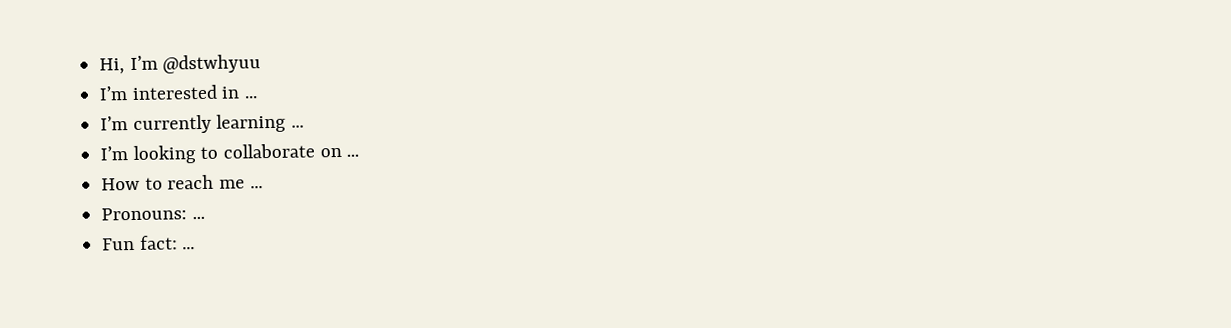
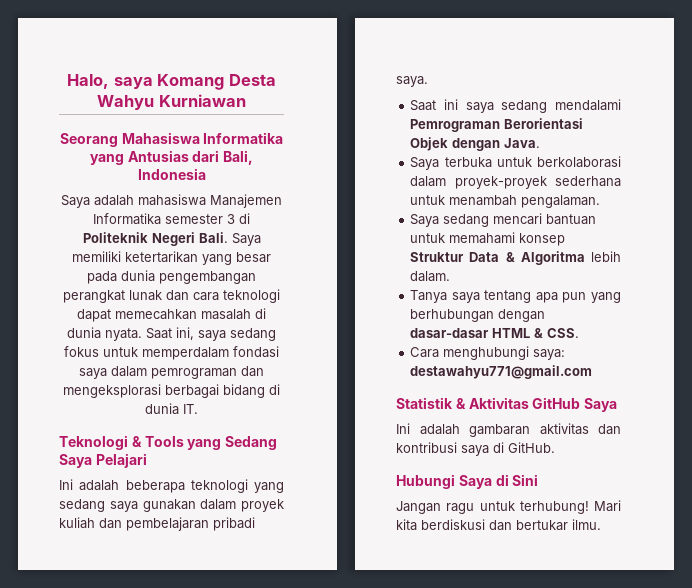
- Hi, I’m @dstwhyuu
- I’m interested in ...
- I’m currently learning ...
- I’m looking to collaborate on ...
- How to reach me ...
- Pronouns: ...
- Fun fact: ...
+ Halo, saya Komang Desta Wahyu Kurniawan
+ Seorang Mahasiswa Informatika yang Antusias dari Bali, Indonesia
+ Saya adalah mahasiswa Manajemen Informatika semester 3 di Politeknik Negeri Bali. Saya memiliki ketertarikan yang besar pada dunia pengembangan perangkat lunak dan cara teknologi dapat memecahkan masalah di dunia nyata. Saat ini, saya sedang fokus untuk memperdalam fondasi saya dalam pemrograman dan mengeksplorasi berbagai bidang di dunia IT.
+ Teknologi & Tools yang Sedang Saya Pelajari
+ Ini adalah beberapa teknologi yang sedang saya gunakan dalam proyek kuliah dan pembelajaran pribadi saya.
+ Saat ini saya sedang mendalami Pemrograman Berorientasi Objek dengan Java.
+ Saya terbuka untuk berkolaborasi dalam proyek-proyek sederhana untuk menambah pengalaman.
+ Saya sedang mencari bantuan untuk memahami konsep Struktur Data & Algoritma lebih dalam.
+ Tanya saya tentang apa pun yang berhubungan dengan dasar-dasar HTML & CSS.
+ Cara menghubungi saya: destawahyu771@gmail.com
+ Statistik & Aktivitas GitHub Saya
+ Ini adalah gambaran aktivitas dan kontribusi saya di GitHub.
+ Hubungi Saya di Sini
+ Jangan ragu untuk terhubung! Mari kita berdiskusi dan bertukar ilmu.

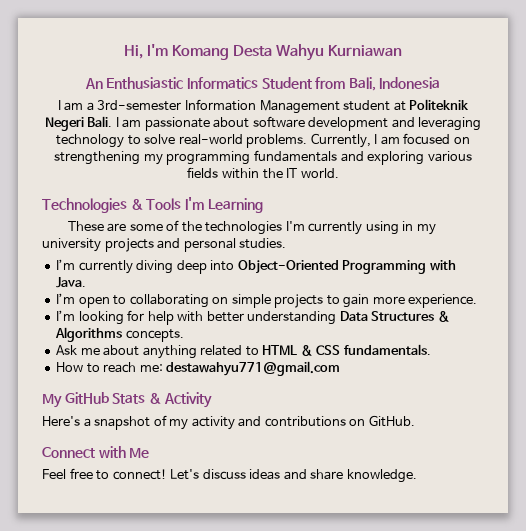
- Halo, saya Komang Desta Wahyu Kurniawan
+ Hi, I'm Komang Desta Wahyu Kurniawan
- Seorang Mahasiswa Informatika yang Antusias dari Bali, Indonesia
- Saya adalah mahasiswa Manajemen Informatika semester 3 di Politeknik Negeri Bali. Saya memiliki ketertarikan yang besar pada dunia pengembangan perangkat lunak dan cara teknologi dapat memecahkan masalah di dunia nyata. Saat ini, saya sedang fokus untuk memperdalam fondasi saya dalam pemrograman dan mengeksplorasi berbagai bidang di dunia IT.
- Teknologi & Tools yang Sedang Saya Pelajari
- Ini adalah beberapa teknologi yang sedang saya gunakan dalam proyek kuliah dan pembelajaran pribadi saya.
- Saat ini saya sedang mendalami Pemrograman Berorientasi Objek dengan Java.
- Saya terbuka untuk berkolaborasi dalam proyek-proyek sederhana untuk menambah pengalaman.
- Saya sedang mencari bantuan untuk memahami konsep Struktur Data & Algoritma lebih dalam.
- Tanya saya tentang apa pun yang berhubungan dengan dasar-dasar HTML & CSS.
- Cara menghubungi saya: destawahyu771@gmail.com
- Statistik & Aktivitas GitHub Saya
- Ini adalah gambaran aktivitas dan kontribusi saya di GitHub.
- Hubungi Saya di Sini
- Jangan ragu untuk terhubung! Mari kita berdiskusi dan bertukar ilmu.
+ An Enthusiastic Informatics Student from Bali, Indonesia
+ I am a 3rd-semester Information Management student at Politeknik Negeri Bali. I am passionate about software development and leveraging technology to solve real-world problems. Currently, I am focused on strengthening my programming fundamentals and exploring various fields within the IT world.
+ Technologies & Tools I'm Learning
+ These are some of the technologies I'm currently using in my university projects and personal studies.
+ I’m currently diving deep into Object-Oriented Programming with Java.
+ I’m open to collaborating on simple projects to gain more experience.
+ I’m looking for help with better understanding Data Structures & Algorithms concepts.
+ Ask me about anything related to HTML & CSS fundamentals.
+ How to reach me: destawahyu771@gmail.com
+ My GitHub Stats & Activity
+ Here's a snapshot of my activity and contributions on GitHub.
+ Connect with Me
+ Feel free to connect! Let's discuss ideas and share knowledge.

